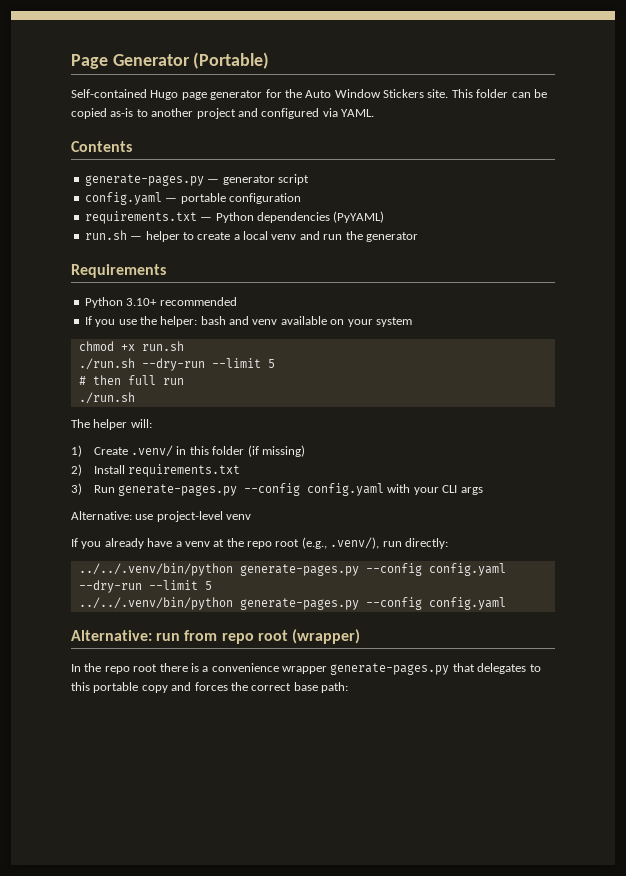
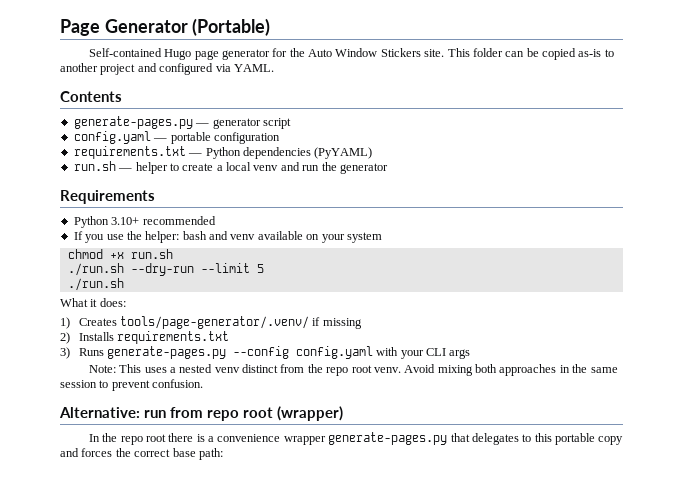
  ./run.sh --dry-run --limit 5
- # then full run
  ./run.sh
- The helper will:
- 1) Create .venv/ in this folder (if missing)
+ What it does:
+ 1) Creates tools/page-generator/.venv/ if missing
- 2) Install requirements.txt
+ 2) Installs requirements.txt
- 3) Run generate-pages.py --config config.yaml with your CLI args
+ 3) Runs generate-pages.py --config config.yaml with your CLI args
- Alternative: use project-level venv
- If you already have a venv at the repo root (e.g., .venv/), run directly:
- ../../.venv/bin/python generate-pages.py --config config.yaml --dry-run --limit 5
- ../../.venv/bin/python generate-pages.py --config config.yaml
+ Note: This uses a nested venv distinct from the repo root venv. Avoid mixing both approaches in the same session to prevent confusion.

